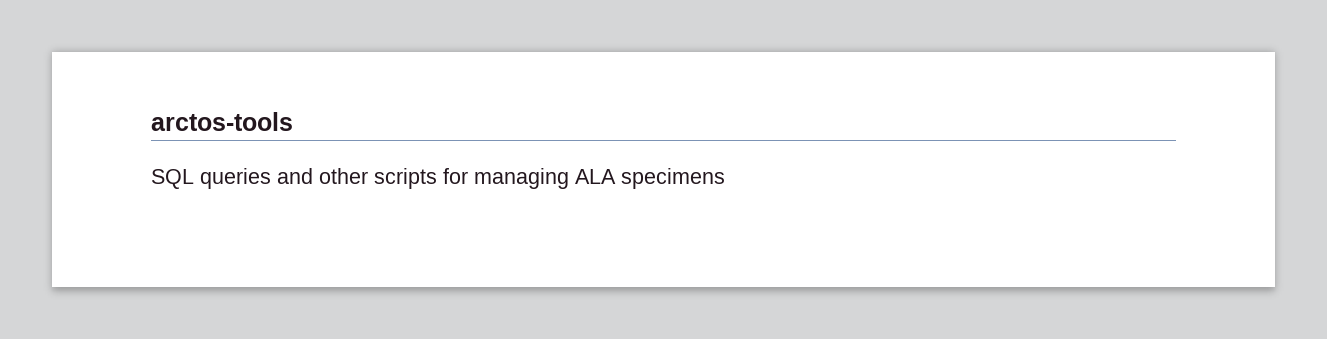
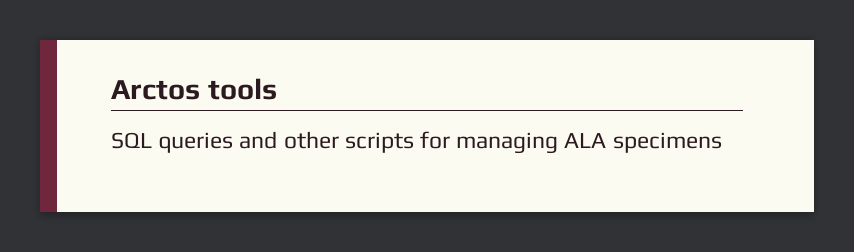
- arctos-tools
+ Arctos tools

